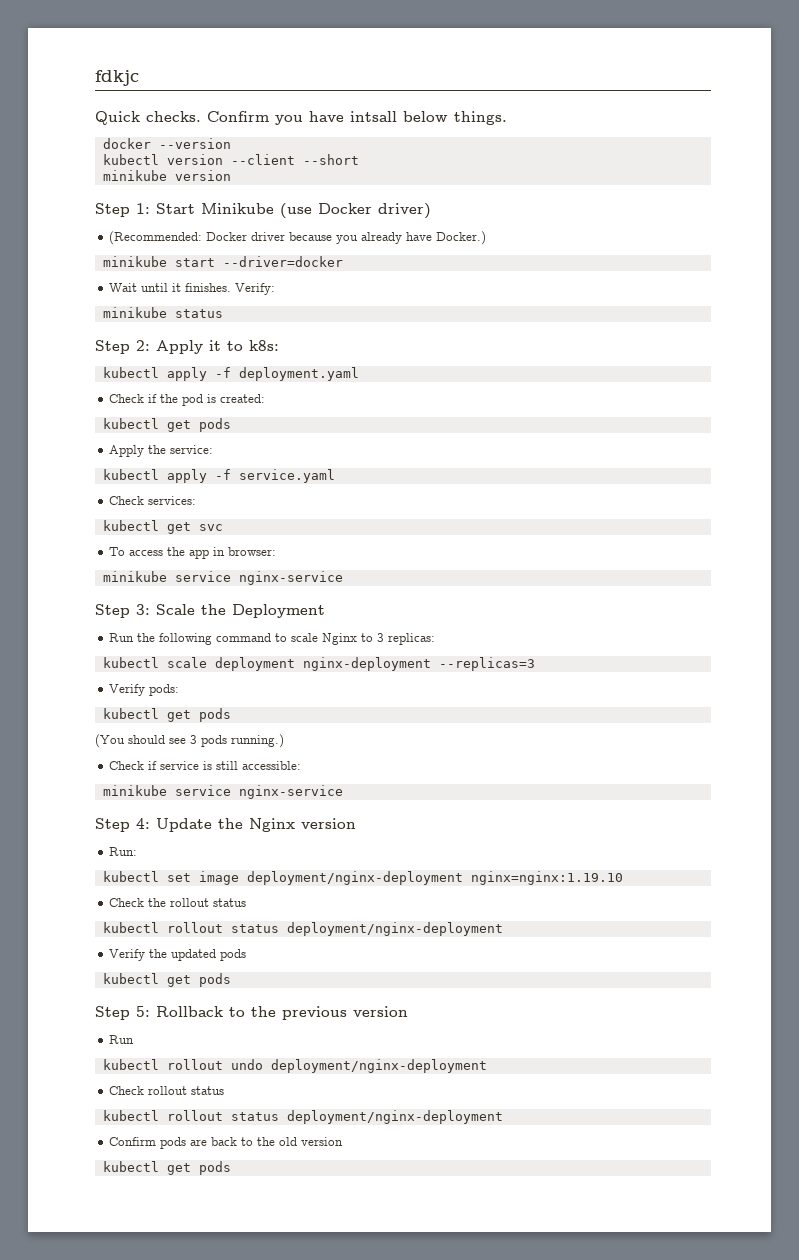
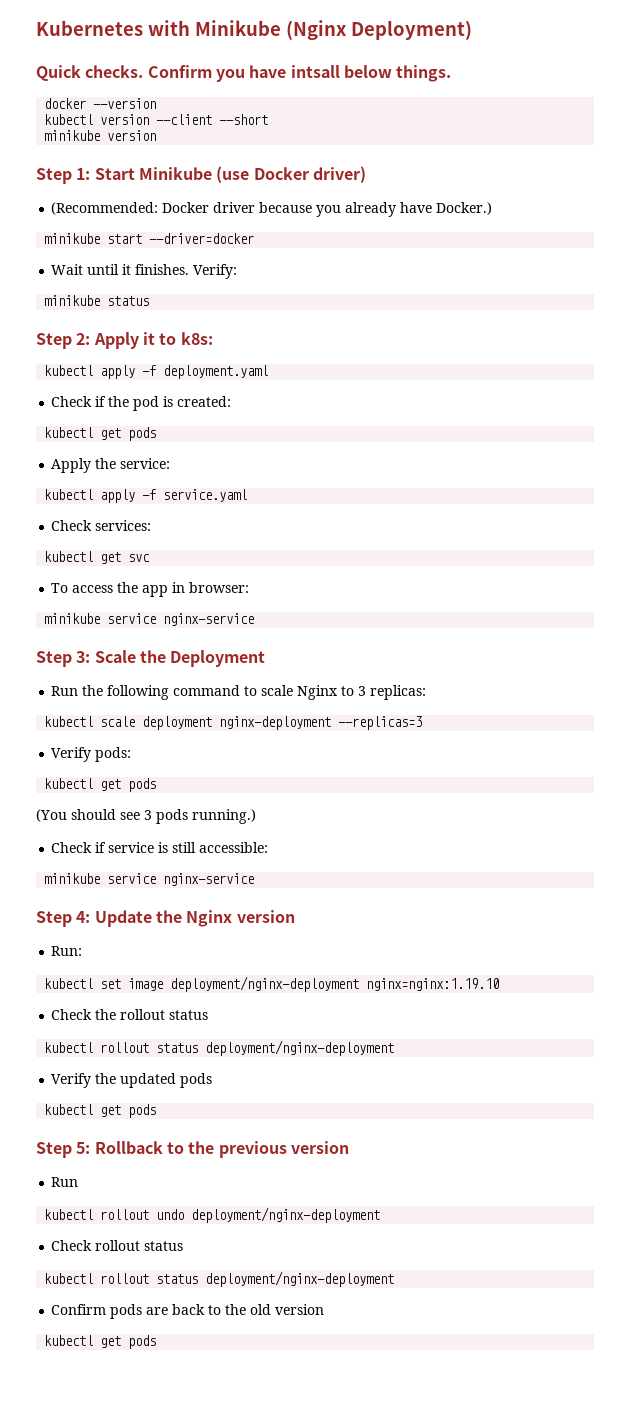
- fdkjc
+ Kubernetes with Minikube (Nginx Deployment)

